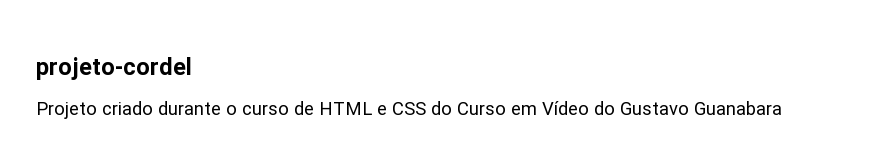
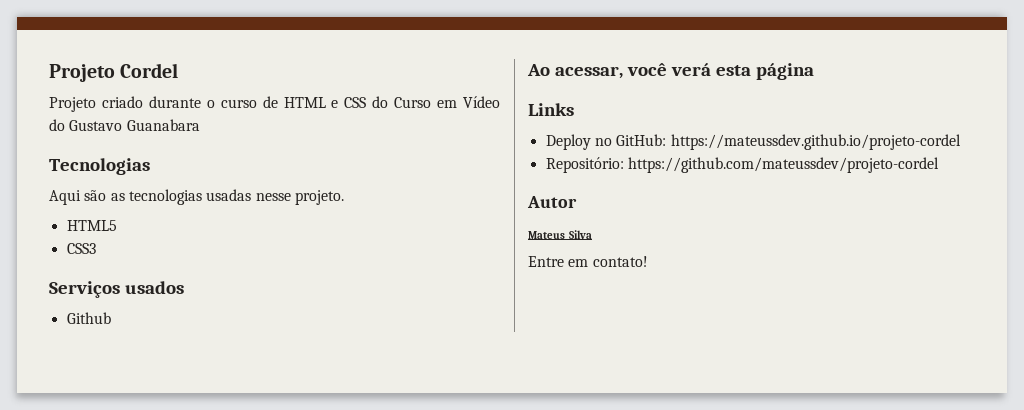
- projeto-cordel
+ Projeto Cordel
+ Tecnologias
+ Aqui são as tecnologias usadas nesse projeto.
+ HTML5
+ CSS3
+ Serviços usados
+ Github
+ Ao acessar, você verá esta página
+ Links
+ Deploy no GitHub: https://mateussdev.github.io/projeto-cordel
+ Repositório: https://github.com/mateussdev/projeto-cordel
+ Autor
+ Mateus Silva
+ Entre em contato!

